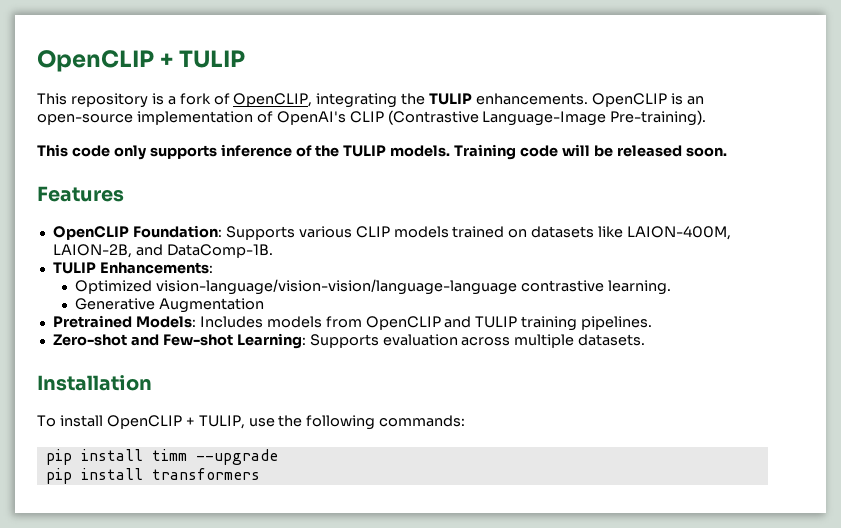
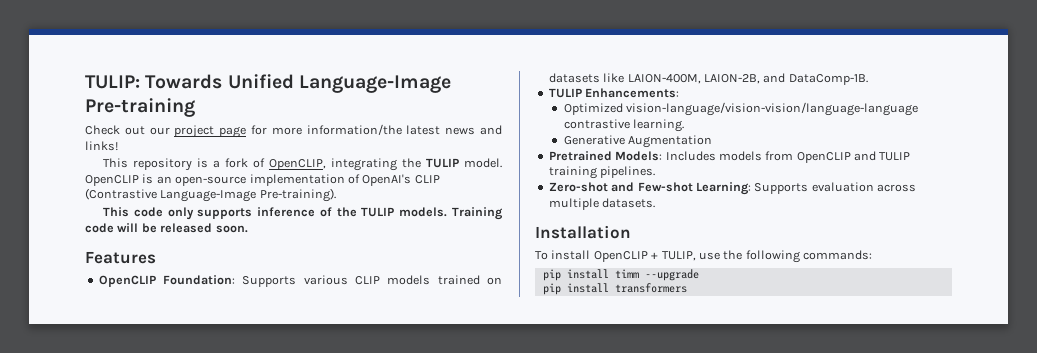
- OpenCLIP + TULIP
+ TULIP: Towards Unified Language-Image Pre-training
+ Check out our project page for more information/the latest news and links!
- This repository is a fork of OpenCLIP, integrating the TULIP enhancements.
+ This repository is a fork of OpenCLIP, integrating the TULIP model.

